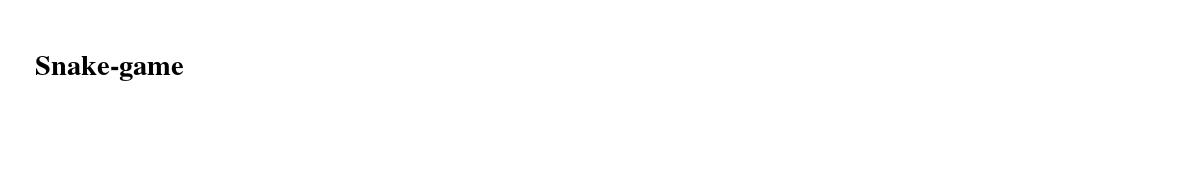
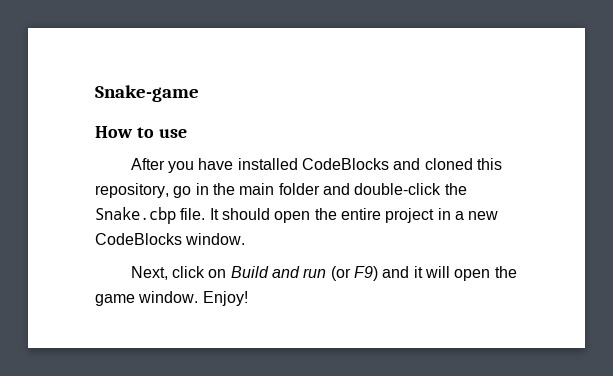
+ How to use
+ After you have installed CodeBlocks and cloned this repository, go in the main folder and double-click the Snake.cbp file. It should open the entire project in a new CodeBlocks window.
+ Next, click on Build and run (or F9) and it will open the game window. Enjoy!

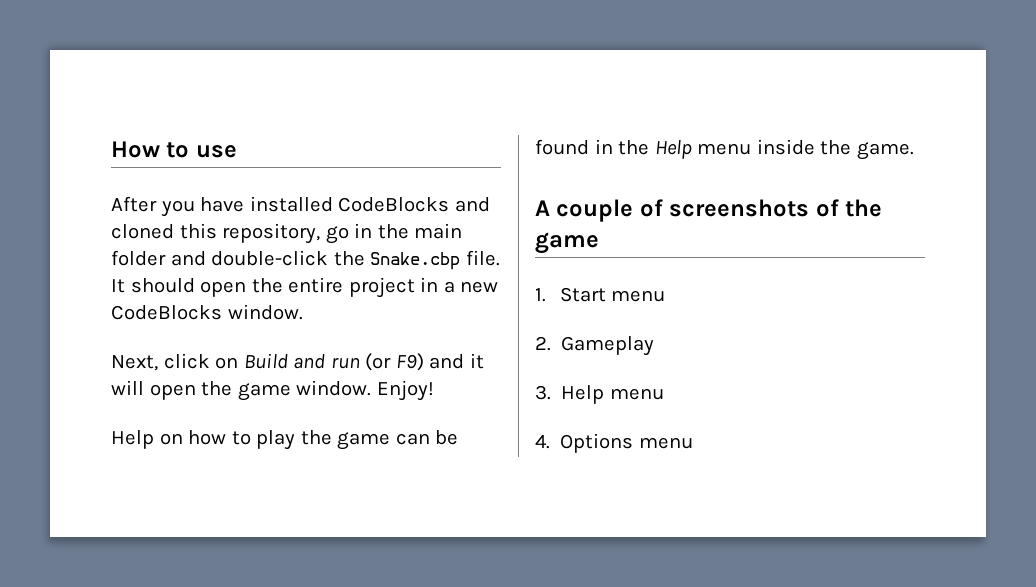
- Snake-game
+ Help on how to play the game can be found in the Help menu inside the game.
+ A couple of screenshots of the game
+ 1. Start menu
+ 2. Gameplay
+ 3. Help menu
+ 4. Options menu

